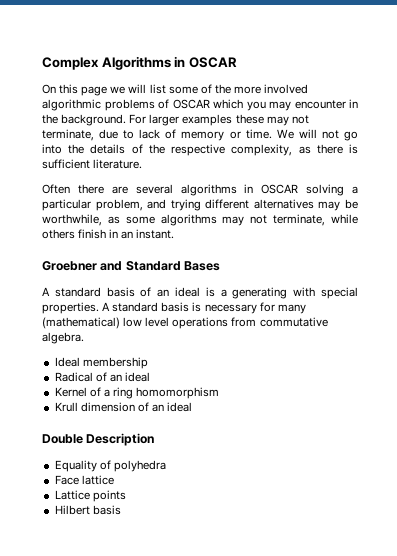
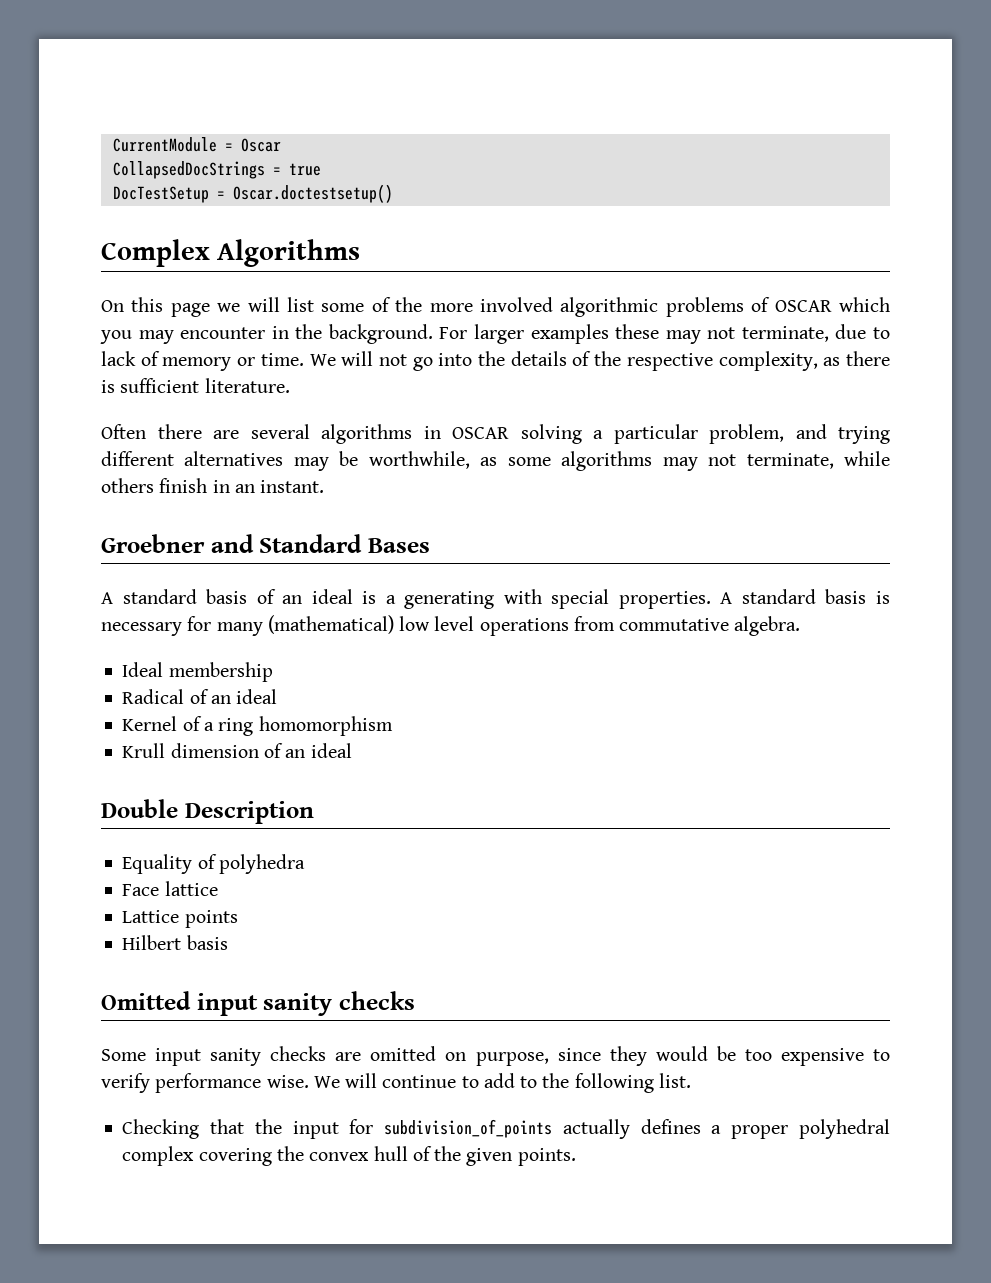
+ CurrentModule = Oscar
+ CollapsedDocStrings = true
+ DocTestSetup = Oscar.doctestsetup()
- Complex Algorithms in OSCAR
+ Complex Algorithms
+ Omitted input sanity checks
+ Some input sanity checks are omitted on purpose, since they would be too expensive to verify performance wise. We will continue to add to the following list.
+ Checking that the input for subdivision_of_points actually defines a proper polyhedral complex covering the convex hull of the given points.

